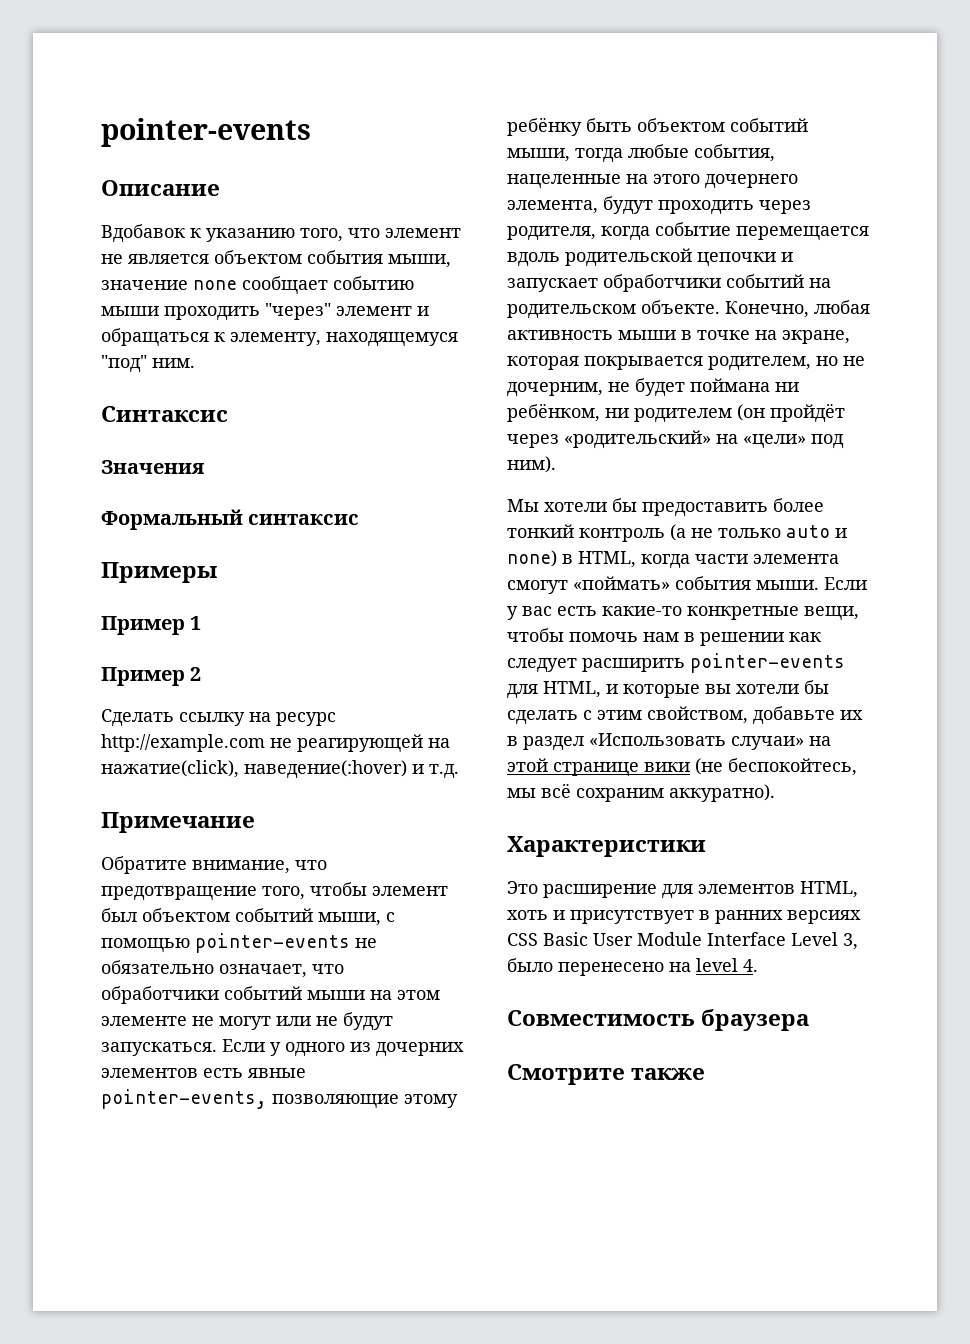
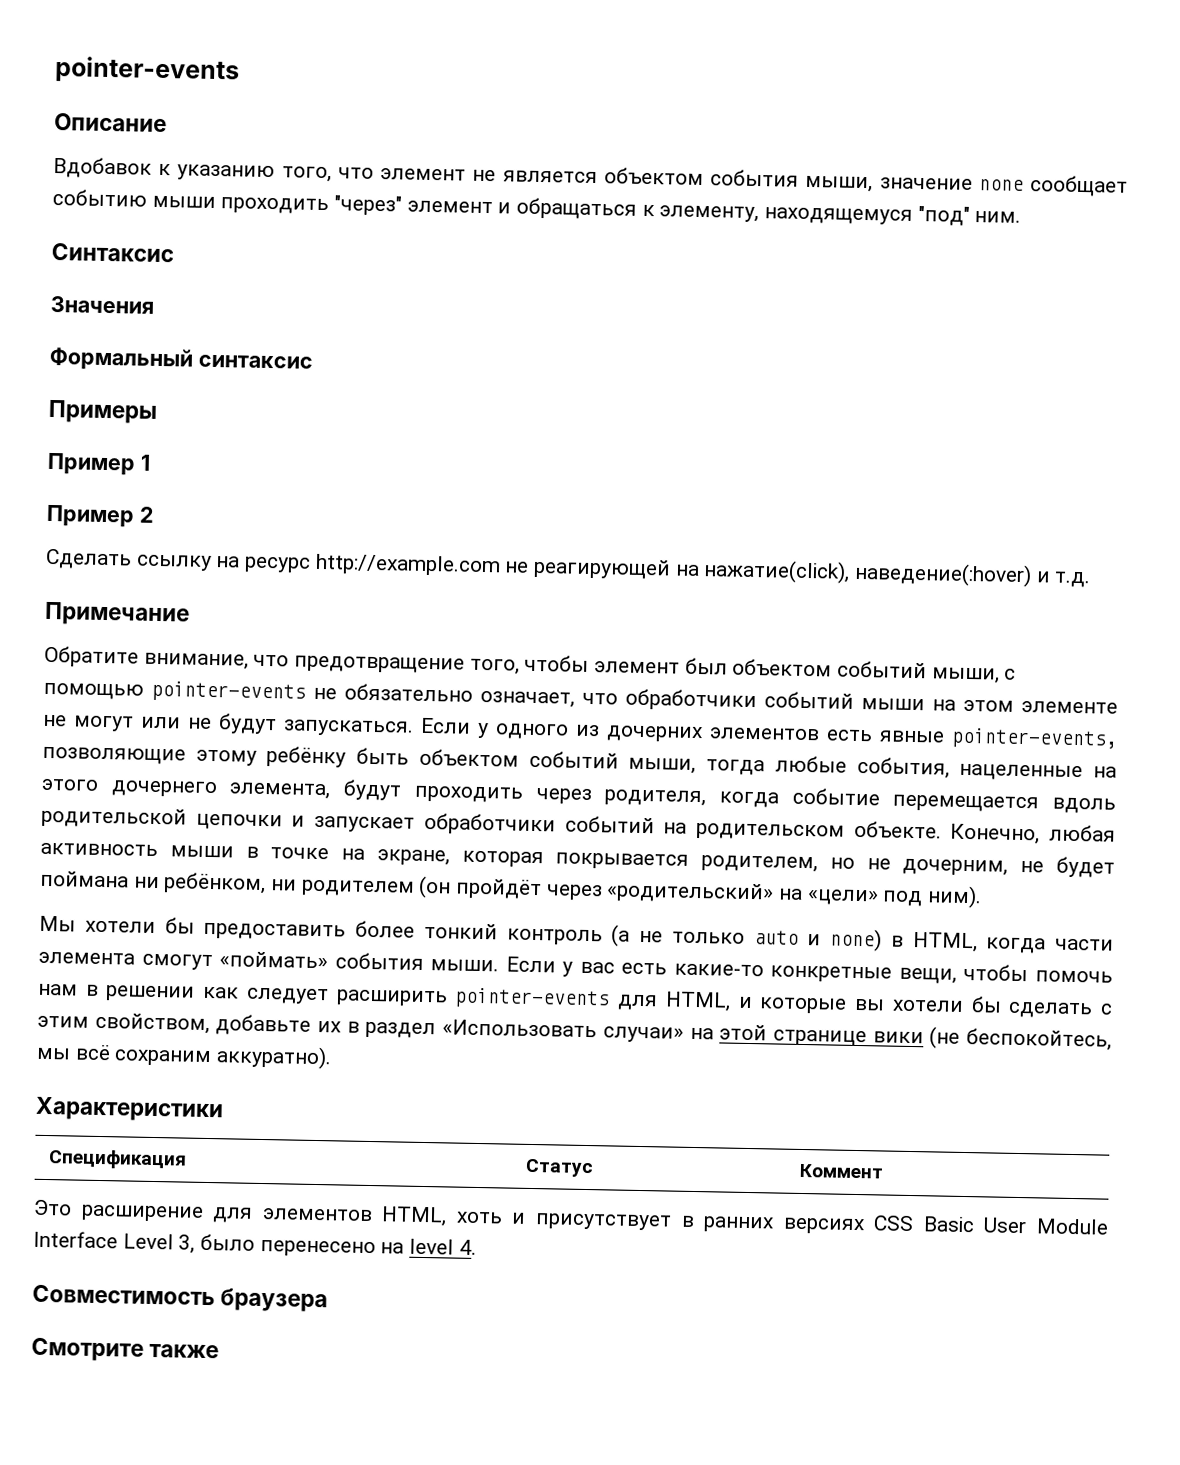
+ Спецификация | Статус | Коммент

